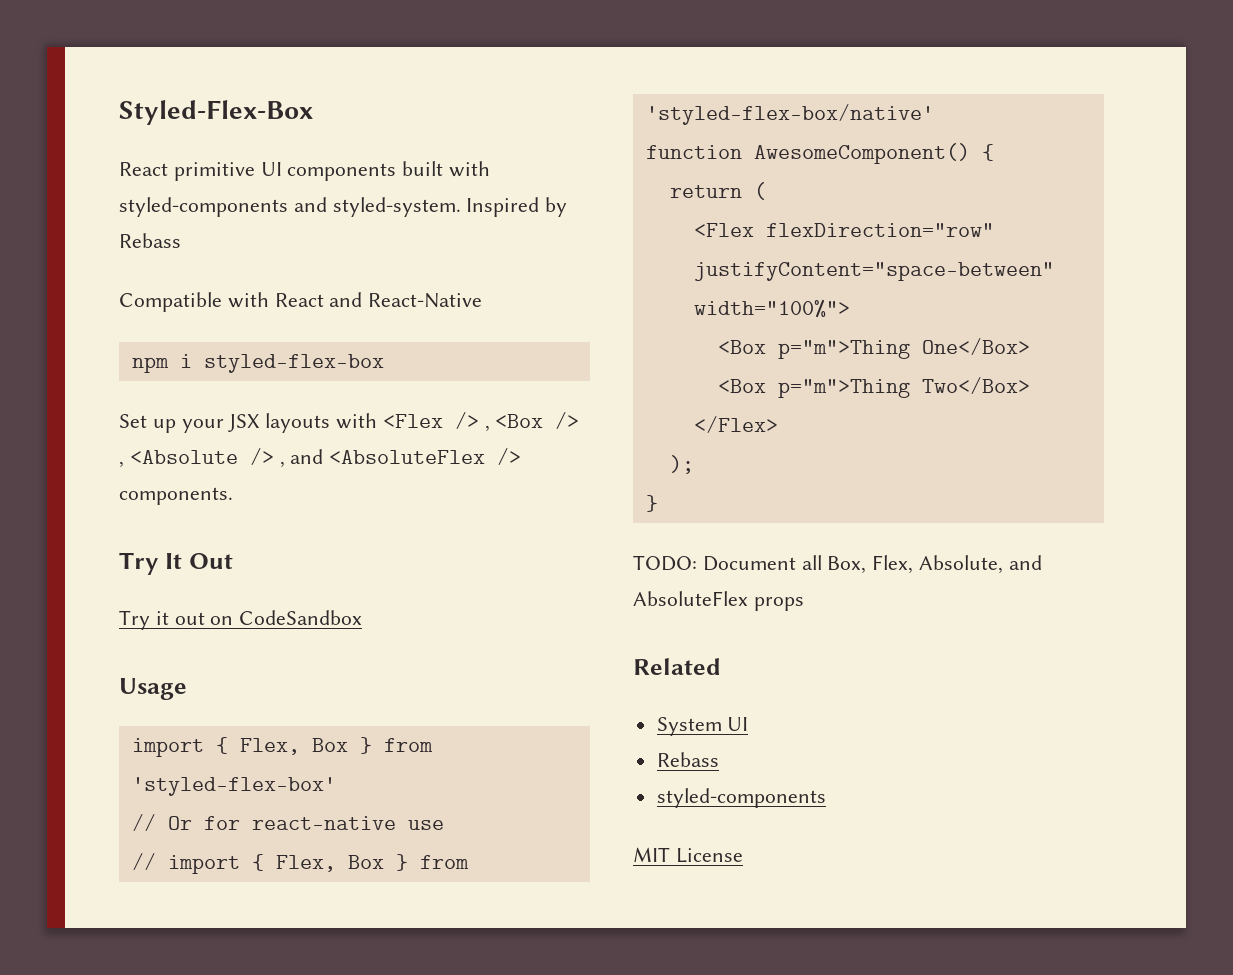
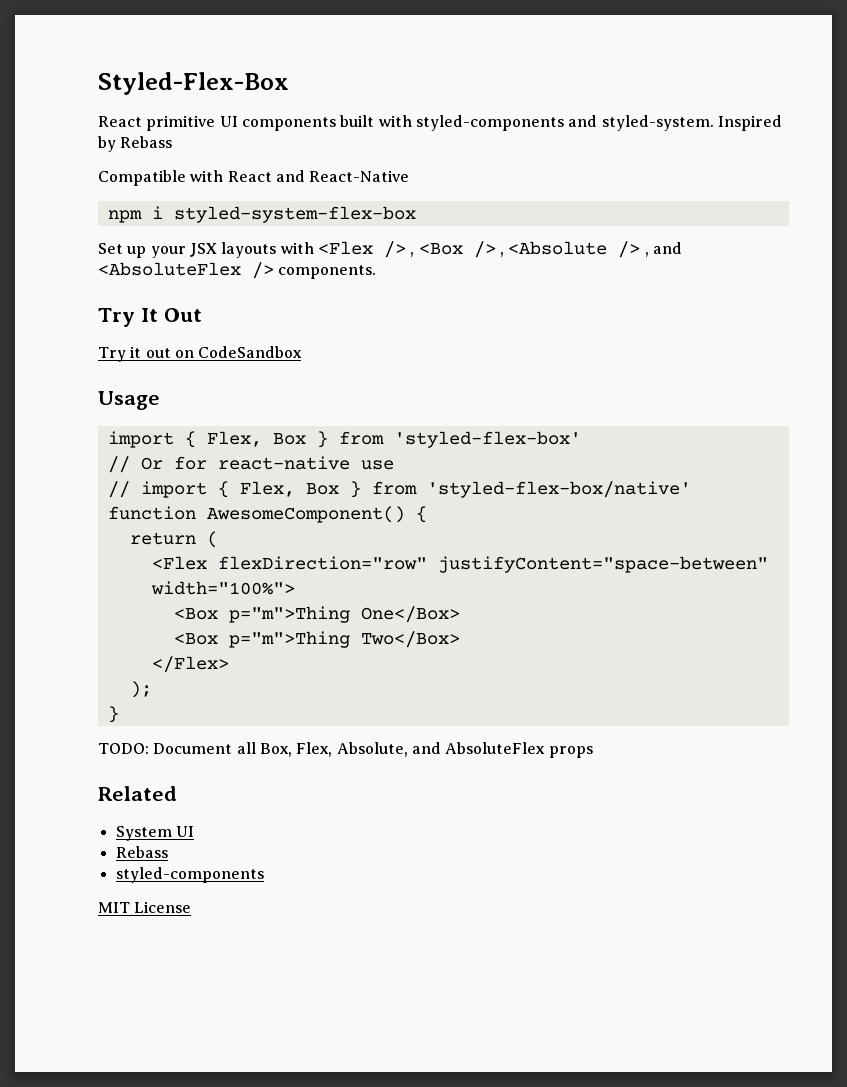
- npm i styled-flex-box
+ npm i styled-system-flex-box

